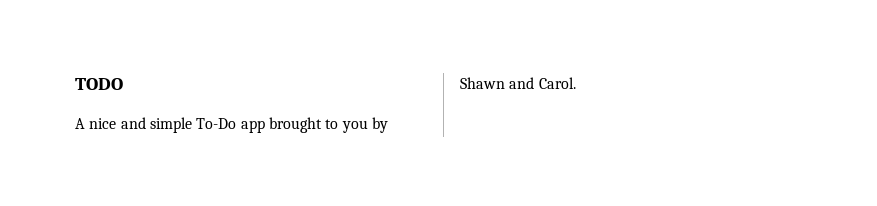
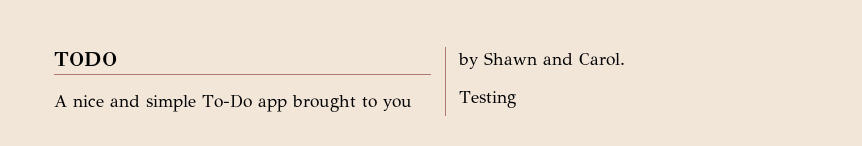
+ Testing

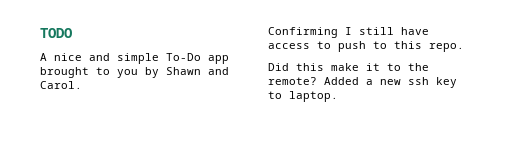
- Testing
+ Confirming I still have access to push to this repo.
+ Did this make it to the remote? Added a new ssh key to laptop.

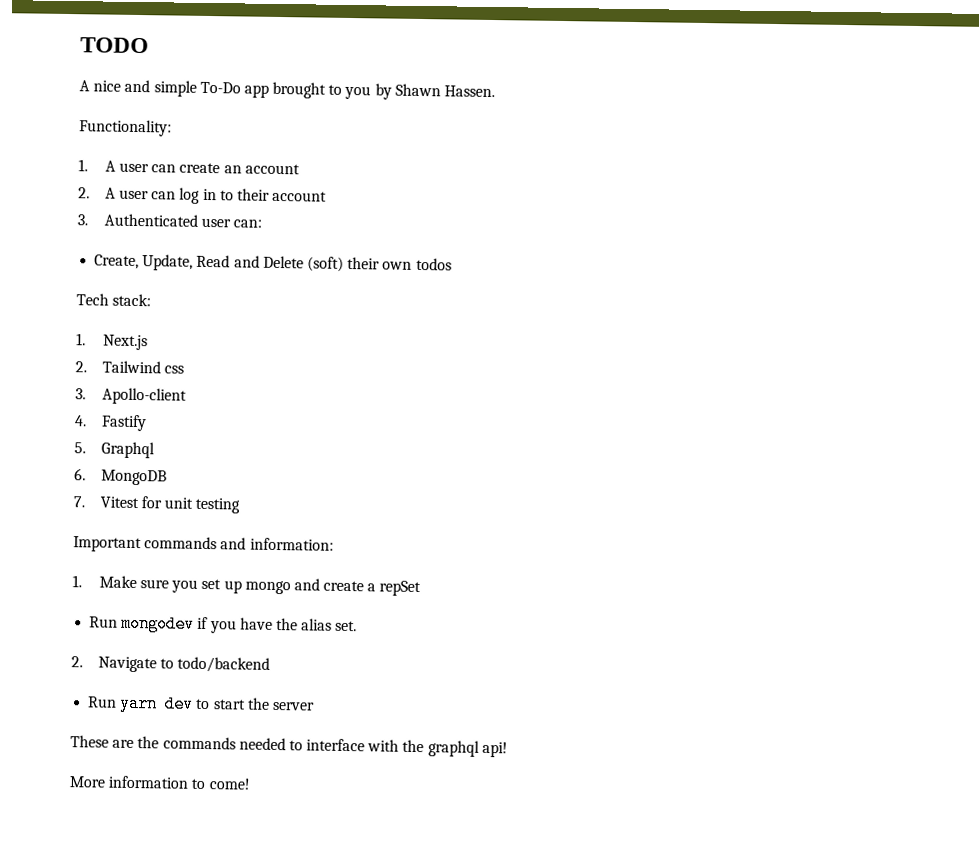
- A nice and simple To-Do app brought to you by Shawn and Carol.
- Confirming I still have access to push to this repo.
- Did this make it to the remote? Added a new ssh key to laptop.
+ A nice and simple To-Do app brought to you by Shawn Hassen.
+ Functionality:
+ 1. A user can create an account
+ 2. A user can log in to their account
+ 3. Authenticated user can:
+ Create, Update, Read and Delete (soft) their own todos
+ Tech stack:
+ 1. Next.js
+ 2. Tailwind css
+ 3. Apollo-client
+ 4. Fastify
+ 5. Graphql
+ 6. MongoDB
+ 7. Vitest for unit testing
+ Important commands and information:
+ 1. Make sure you set up mongo and create a repSet
+ Run mongodev if you have the alias set.
+ 2. Navigate to todo/backend
+ Run yarn dev to start the server
+ These are the commands needed to interface with the graphql api!
+ More information to come!

